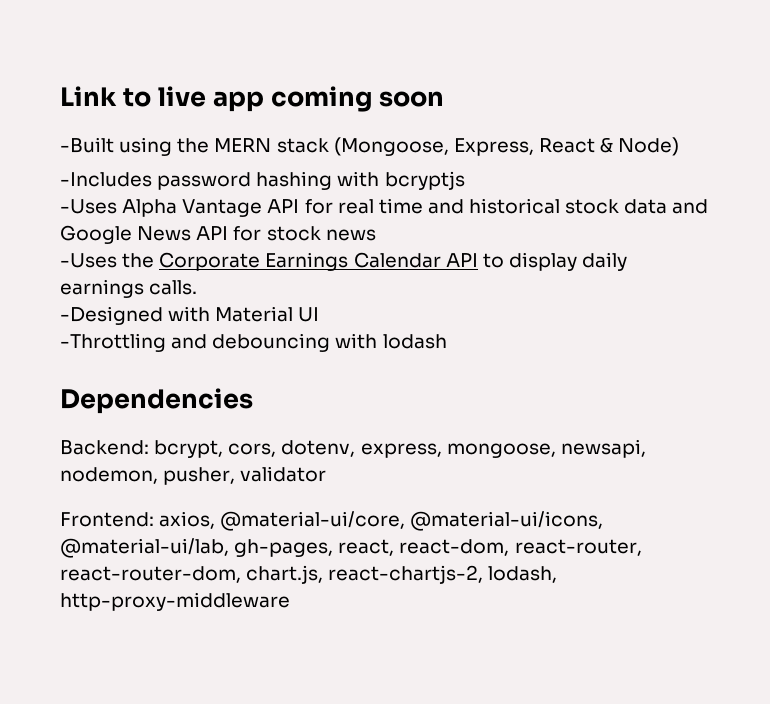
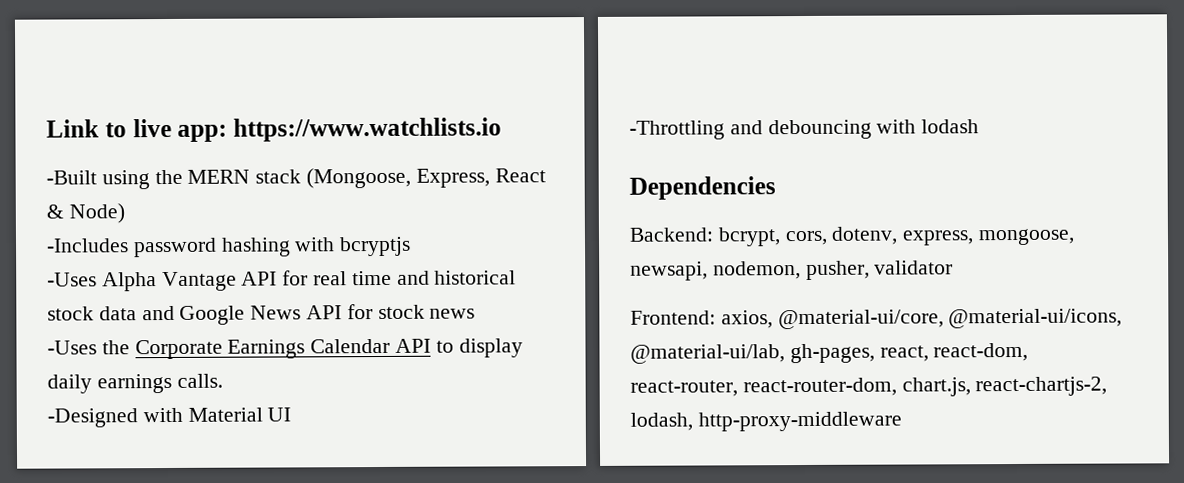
- Link to live app coming soon
+ Link to live app: https://www.watchlists.io

